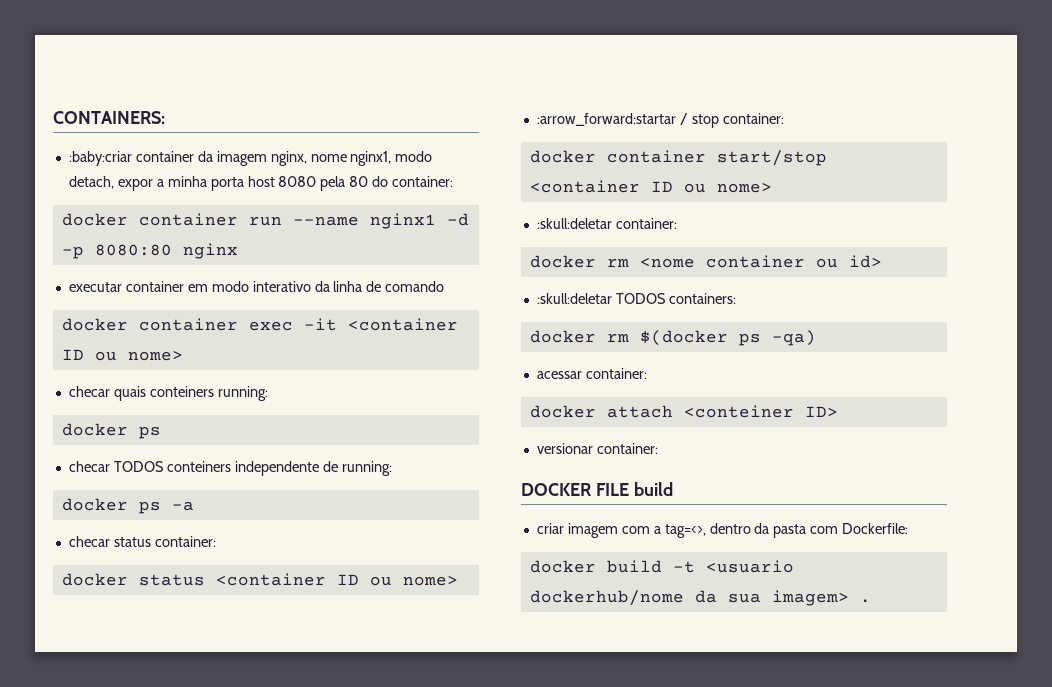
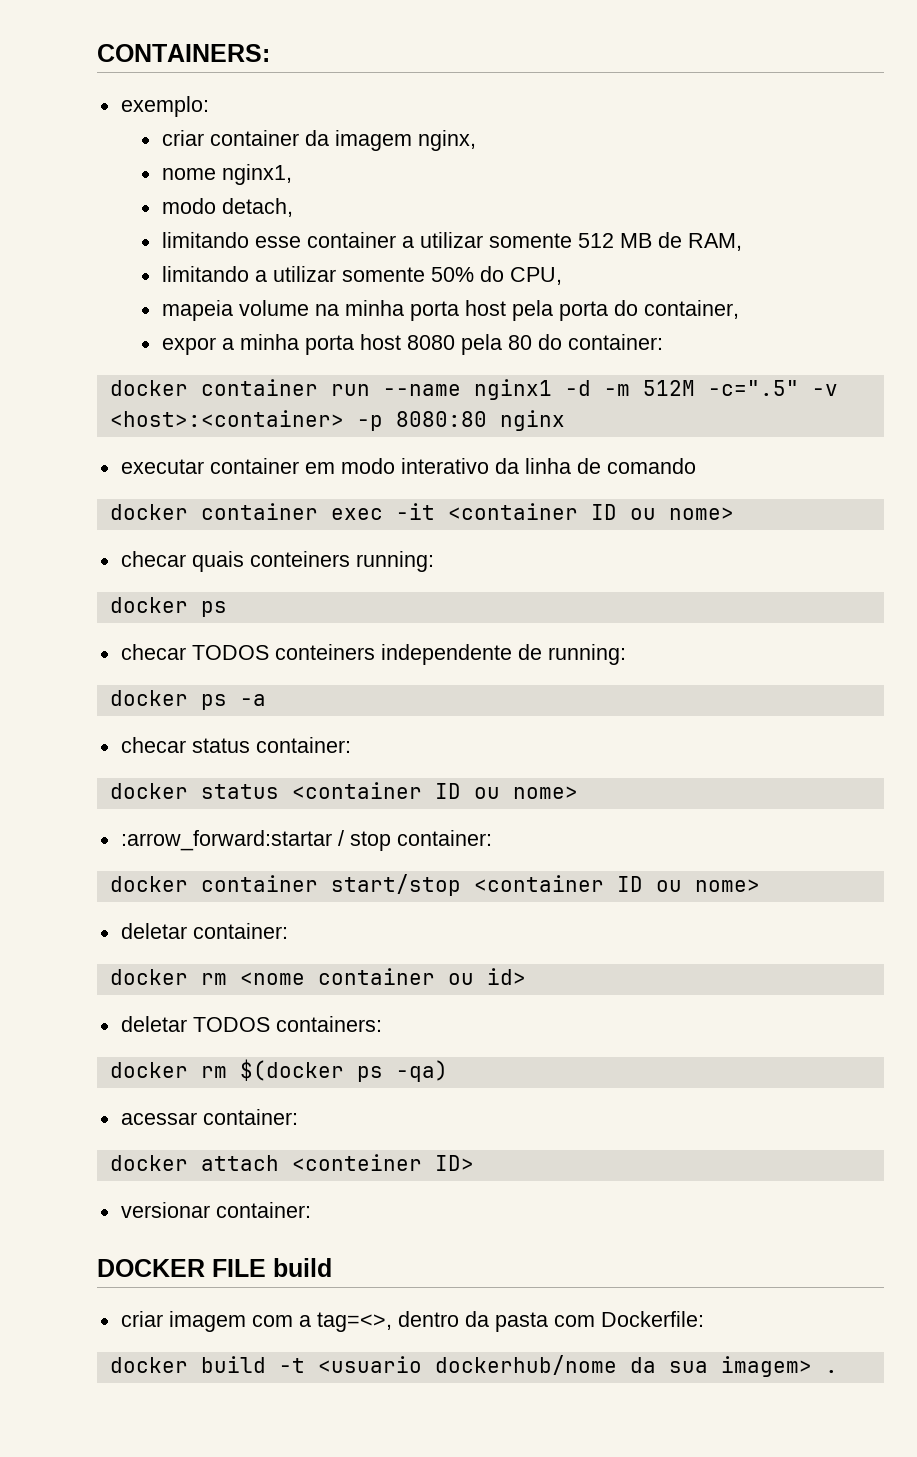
- :baby:criar container da imagem nginx, nome nginx1, modo detach, expor a minha porta host 8080 pela 80 do container:
+ exemplo:
+ criar container da imagem nginx,
+ nome nginx1,
+ modo detach,
+ limitando esse container a utilizar somente 512 MB de RAM,
+ limitando a utilizar somente 50% do CPU,
+ mapeia volume na minha porta host pela porta do container,
+ expor a minha porta host 8080 pela 80 do container:
- docker container run --name nginx1 -d -p 8080:80 nginx
+ docker container run --name nginx1 -d -m 512M -c=".5" -v <host>:<container> -p 8080:80 nginx
- :skull:deletar container:
+ deletar container:
- :skull:deletar TODOS containers:
+ deletar TODOS containers:

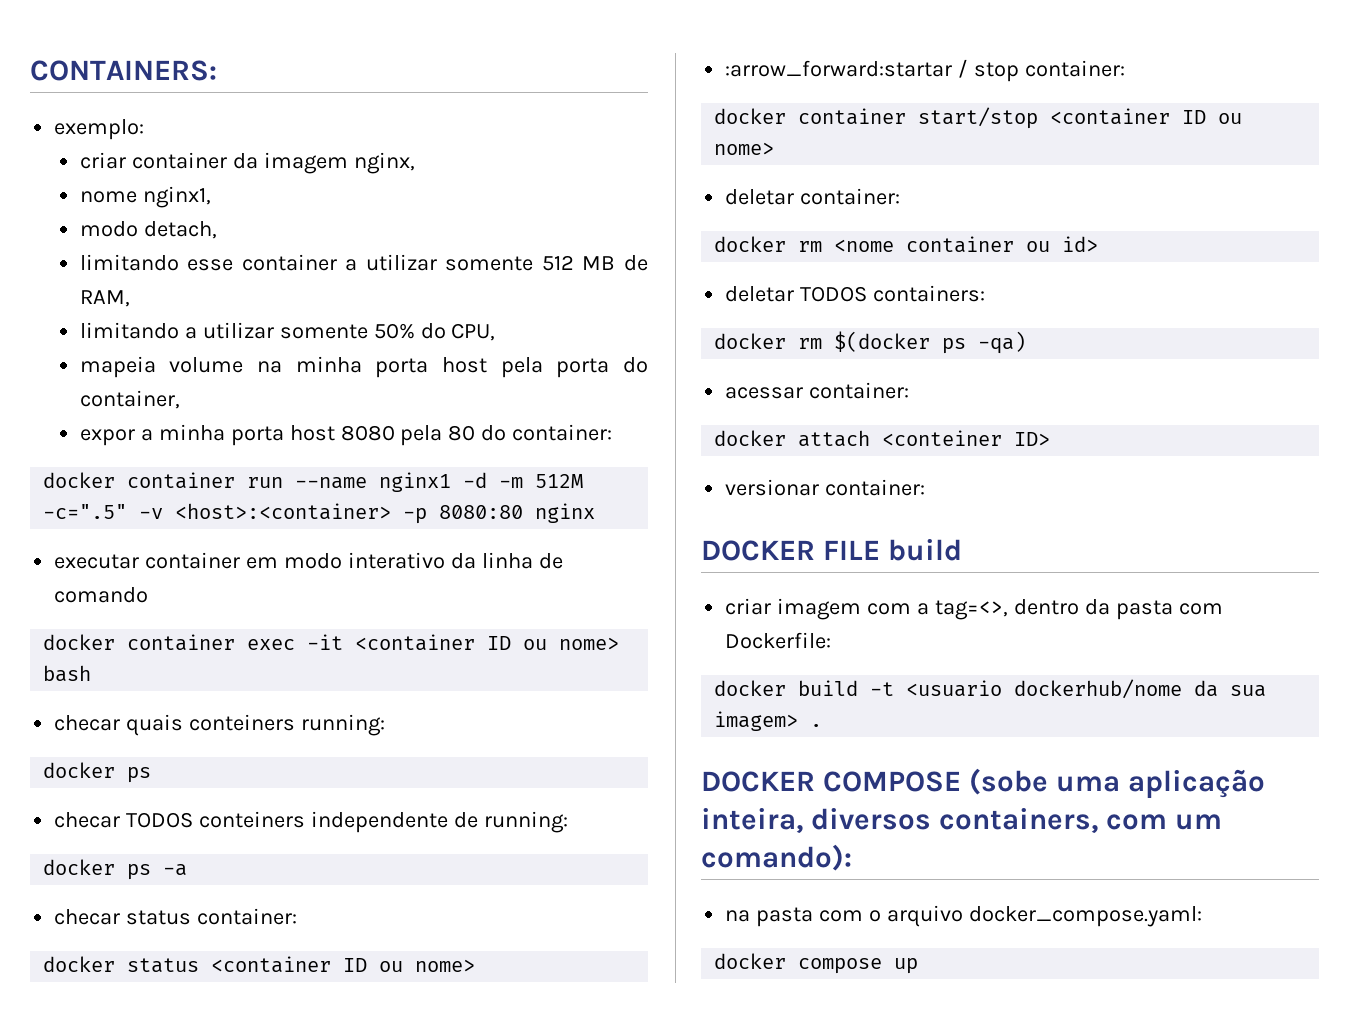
- docker container exec -it <container ID ou nome>
+ docker container exec -it <container ID ou nome> bash
+ DOCKER COMPOSE (sobe uma aplicação inteira, diversos containers, com um comando):
+ na pasta com o arquivo docker_compose.yaml:
+ docker compose up

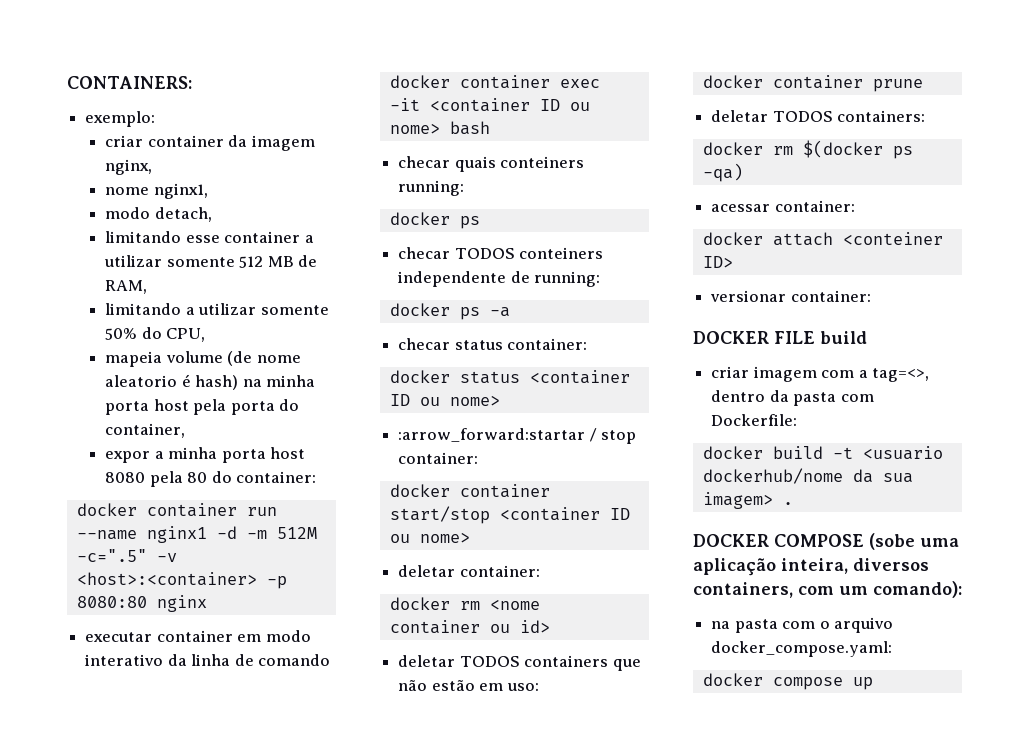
- mapeia volume na minha porta host pela porta do container,
+ mapeia volume (de nome aleatorio é hash) na minha porta host pela porta do container,
+ deletar TODOS containers que não estão em uso:
+ docker container prune

